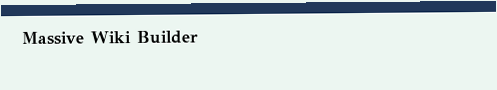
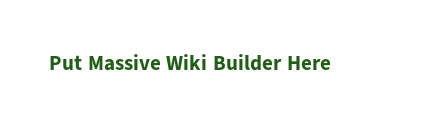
- Massive Wiki Builder
+ Put Massive Wiki Builder Here

